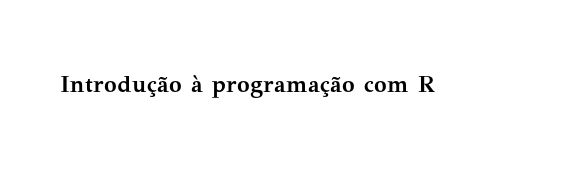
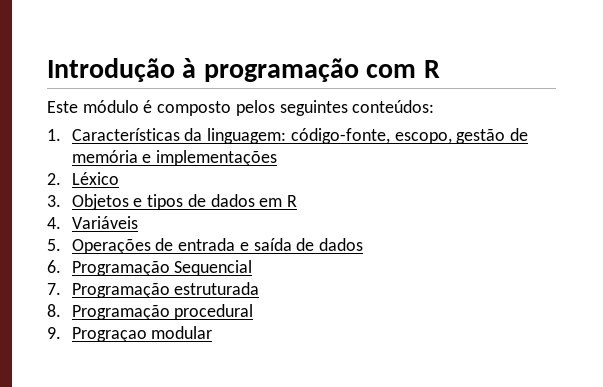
+ Este módulo é composto pelos seguintes conteúdos:
+ 1. Características da linguagem: código-fonte, escopo, gestão de memória e implementações
+ 2. Léxico
+ 3. Objetos e tipos de dados em R
+ 4. Variáveis
+ 5. Operações de entrada e saída de dados
+ 6. Programação Sequencial
+ 7. Programação estruturada
+ 8. Programação procedural
+ 9. Prograçao modular

